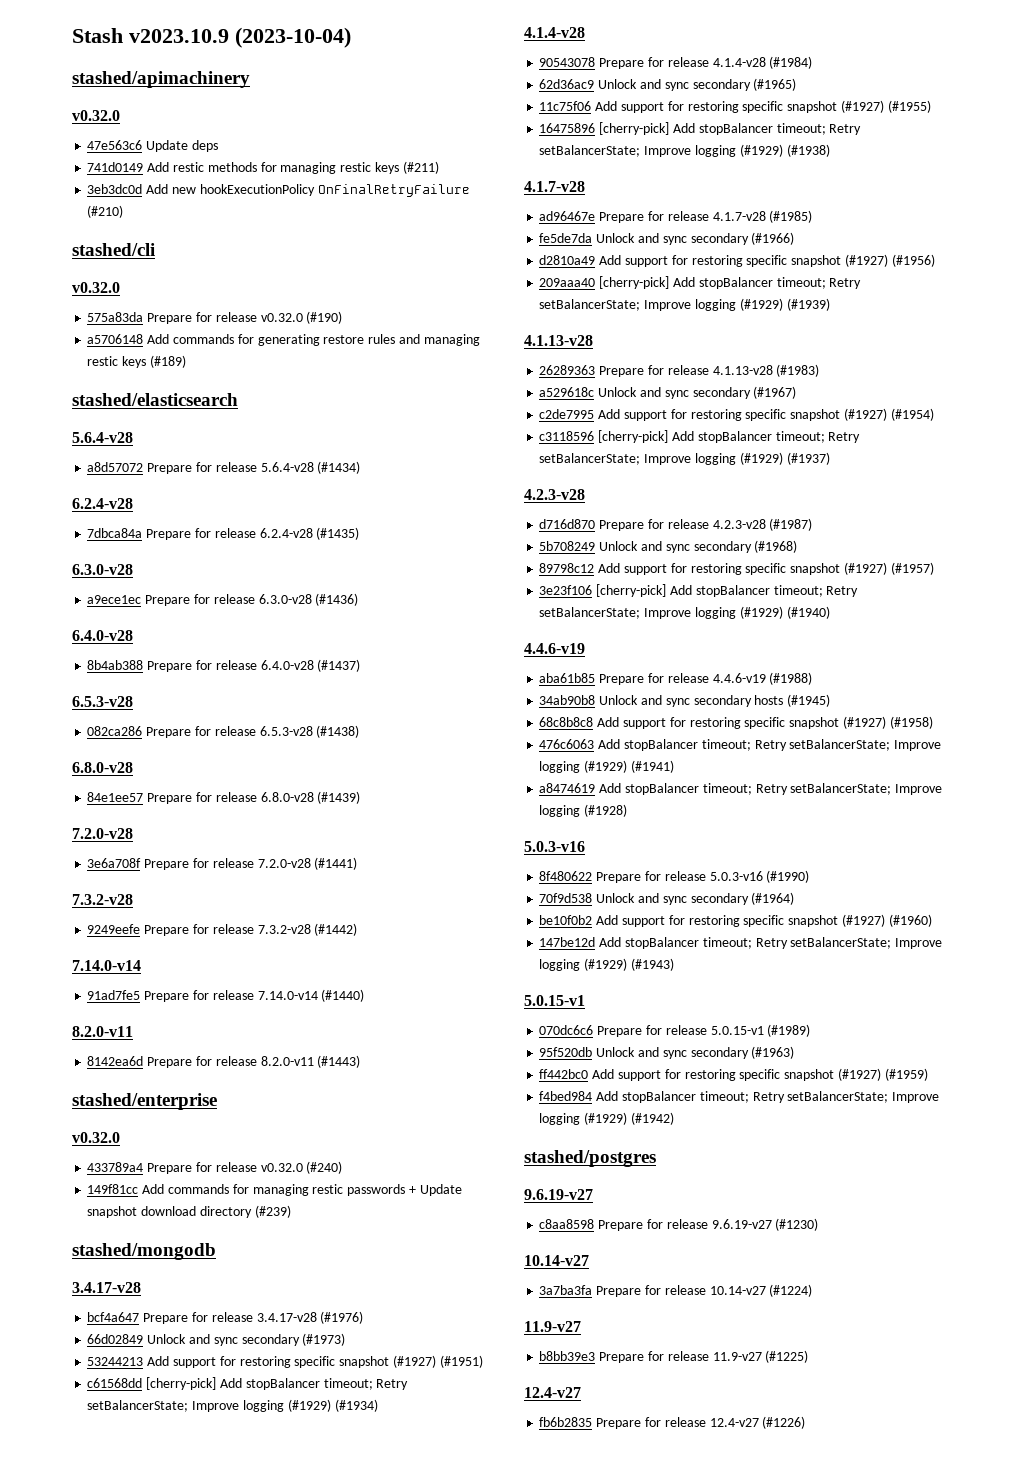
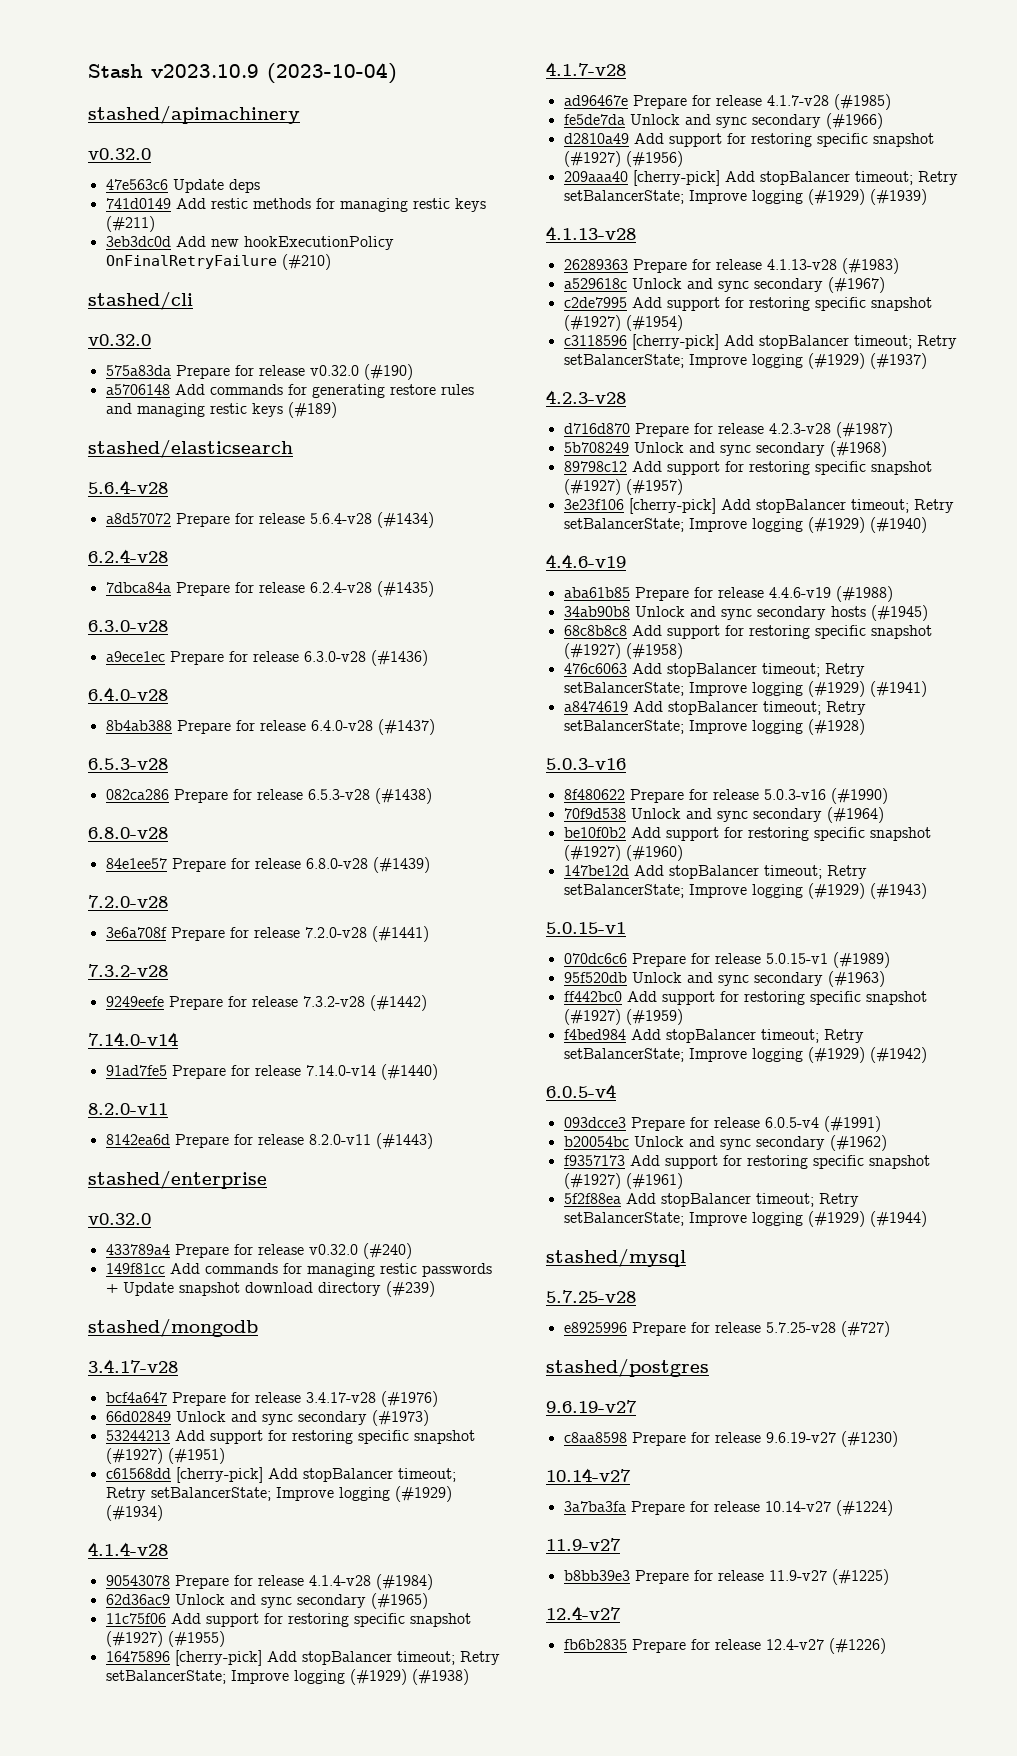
  f4bed984 Add stopBalancer timeout; Retry setBalancerState; Improve logging (#1929) (#1942)
+ 6.0.5-v4
+ 093dcce3 Prepare for release 6.0.5-v4 (#1991)
+ b20054bc Unlock and sync secondary (#1962)
+ f9357173 Add support for restoring specific snapshot (#1927) (#1961)
+ 5f2f88ea Add stopBalancer timeout; Retry setBalancerState; Improve logging (#1929) (#1944)
+ stashed/mysql
+ 5.7.25-v28
+ e8925996 Prepare for release 5.7.25-v28 (#727)

